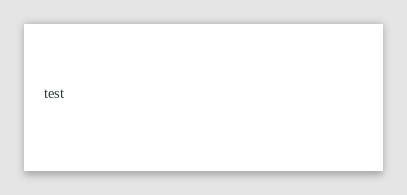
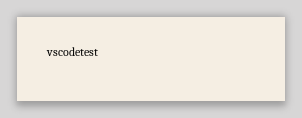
- test
+ vscodetest

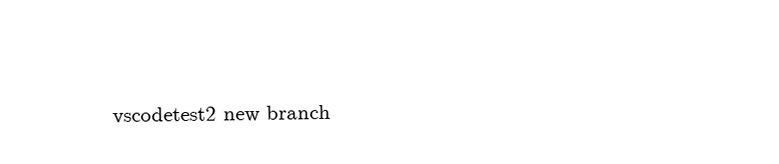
- vscodetest
+ vscodetest2 new branch

